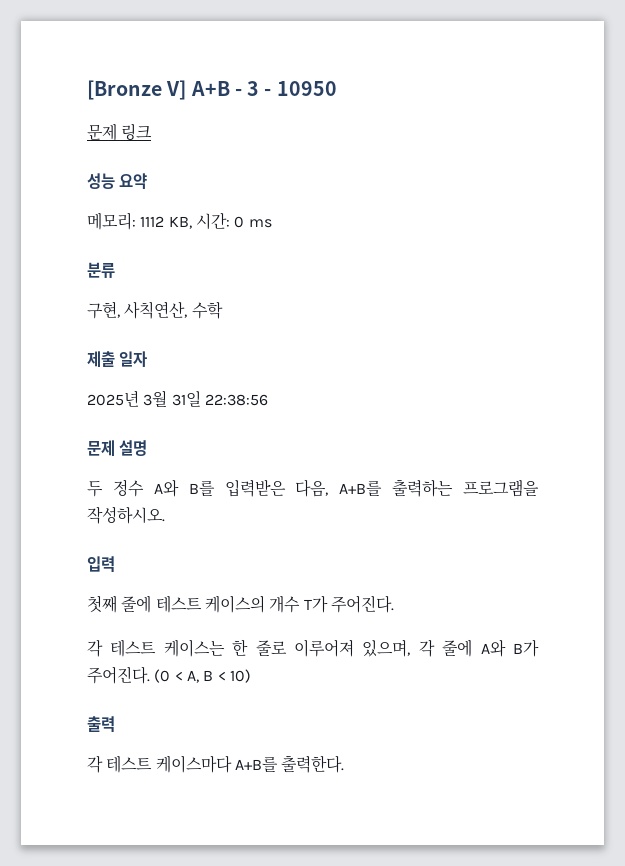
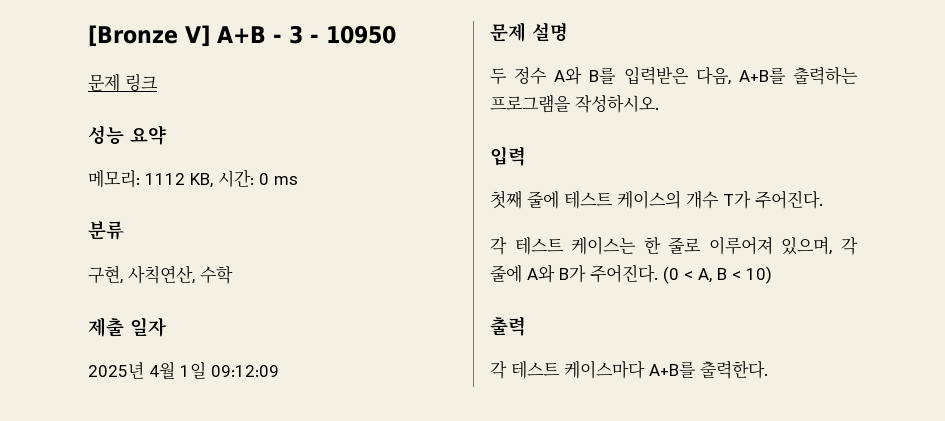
- 2025년 3월 31일 22:38:56
+ 2025년 4월 1일 09:12:09

